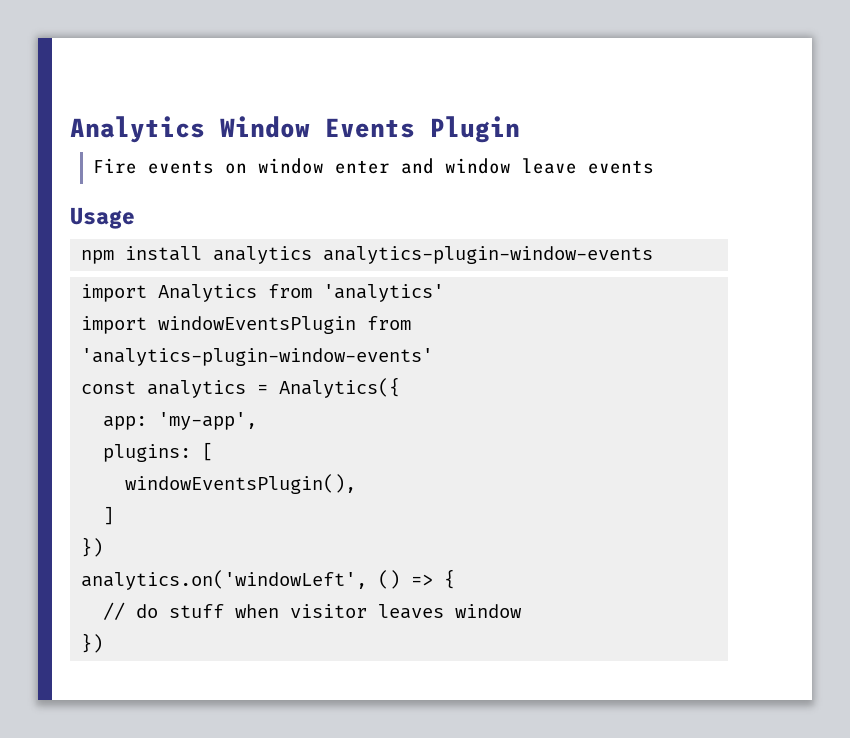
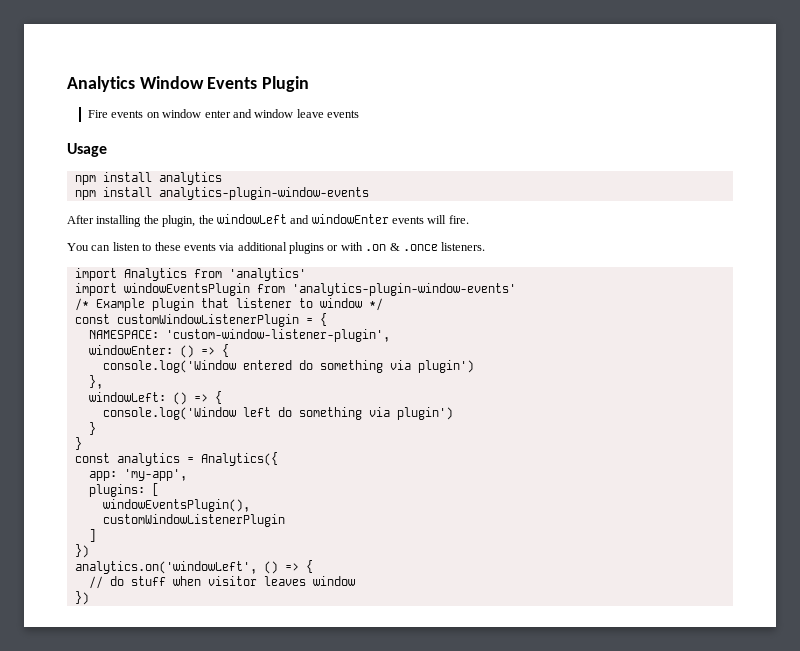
- npm install analytics analytics-plugin-window-events
+ npm install analytics
+ npm install analytics-plugin-window-events
+ After installing the plugin, the windowLeft and windowEnter events will fire.
+ You can listen to these events via additional plugins or with .on & .once listeners.
+ /* Example plugin that listener to window */
+ const customWindowListenerPlugin = {
+ NAMESPACE: 'custom-window-listener-plugin',
+ windowEnter: () => {
+ console.log('Window entered do something via plugin')
+ },
+ windowLeft: () => {
+ console.log('Window left do something via plugin')
+ }
+ }
  windowEventsPlugin(),
+ customWindowListenerPlugin

